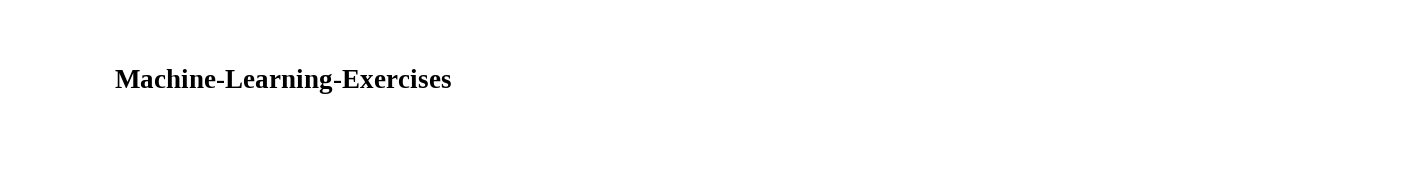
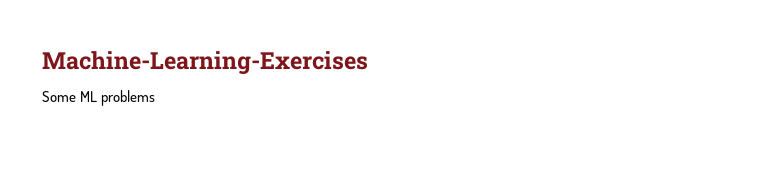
+ Some ML problems

